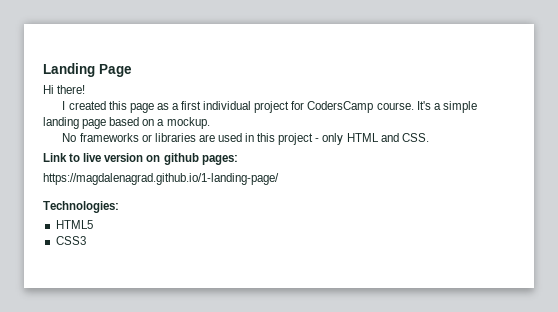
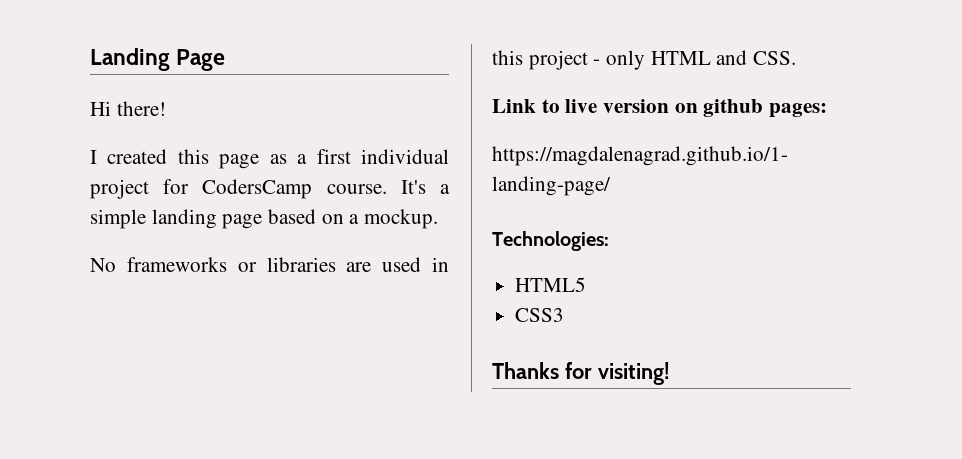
+ Thanks for visiting!

